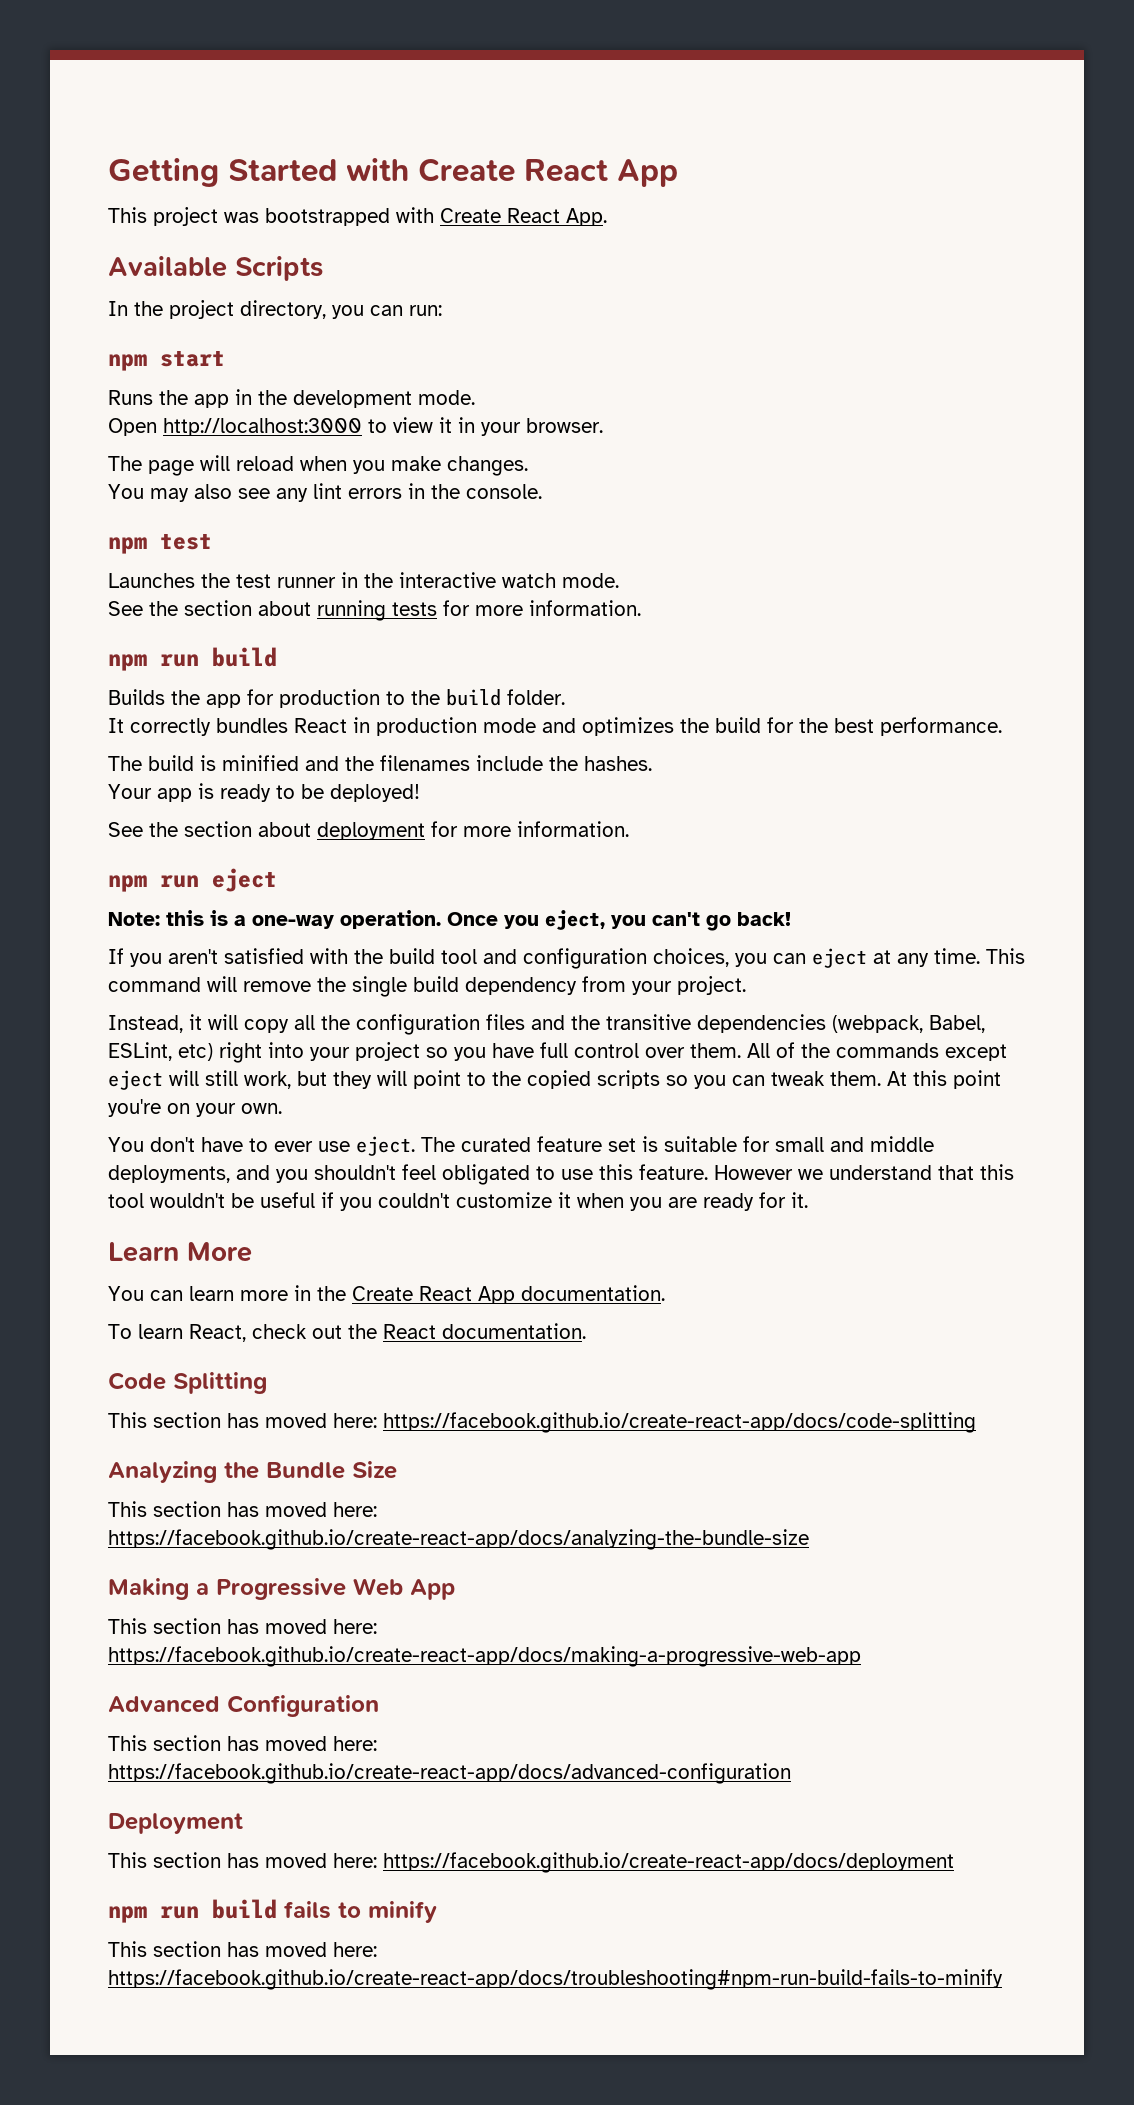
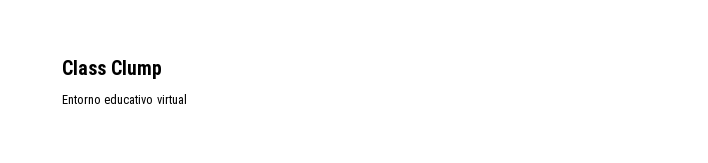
- Getting Started with Create React App
- This project was bootstrapped with Create React App.
- Available Scripts
- In the project directory, you can run:
- npm start
- Runs the app in the development mode.
- Open http://localhost:3000 to view it in your browser.
- The page will reload when you make changes.
- You may also see any lint errors in the console.
- npm test
- Launches the test runner in the interactive watch mode.
- See the section about running tests for more information.
- npm run build
- Builds the app for production to the build folder.
- It correctly bundles React in production mode and optimizes the build for the best performance.
- The build is minified and the filenames include the hashes.
- Your app is ready to be deployed!
- See the section about deployment for more information.
- npm run eject
- Note: this is a one-way operation. Once you eject, you can't go back!
- If you aren't satisfied with the build tool and configuration choices, you can eject at any time. This command will remove the single build dependency from your project.
- Instead, it will copy all the configuration files and the transitive dependencies (webpack, Babel, ESLint, etc) right into your project so you have full control over them. All of the commands except eject will still work, but they will point to the copied scripts so you can tweak them. At this point you're on your own.
- You don't have to ever use eject. The curated feature set is suitable for small and middle deployments, and you shouldn't feel obligated to use this feature. However we understand that this tool wouldn't be useful if you couldn't customize it when you are ready for it.
- Learn More
- You can learn more in the Create React App documentation.
- To learn React, check out the React documentation.
- Code Splitting
- This section has moved here: https://facebook.github.io/create-react-app/docs/code-splitting
- Analyzing the Bundle Size
- This section has moved here: https://facebook.github.io/create-react-app/docs/analyzing-the-bundle-size
- Making a Progressive Web App
- This section has moved here: https://facebook.github.io/create-react-app/docs/making-a-progressive-web-app
- Advanced Configuration
- This section has moved here: https://facebook.github.io/create-react-app/docs/advanced-configuration
- Deployment
- This section has moved here: https://facebook.github.io/create-react-app/docs/deployment
- npm run build fails to minify
- This section has moved here: https://facebook.github.io/create-react-app/docs/troubleshooting#npm-run-build-fails-to-minify
+ Class Clump
+ Entorno educativo virtual

